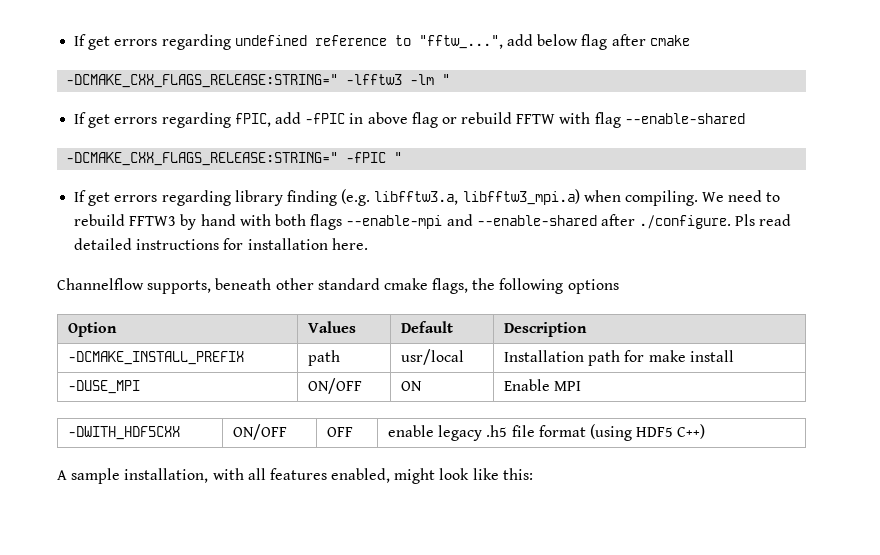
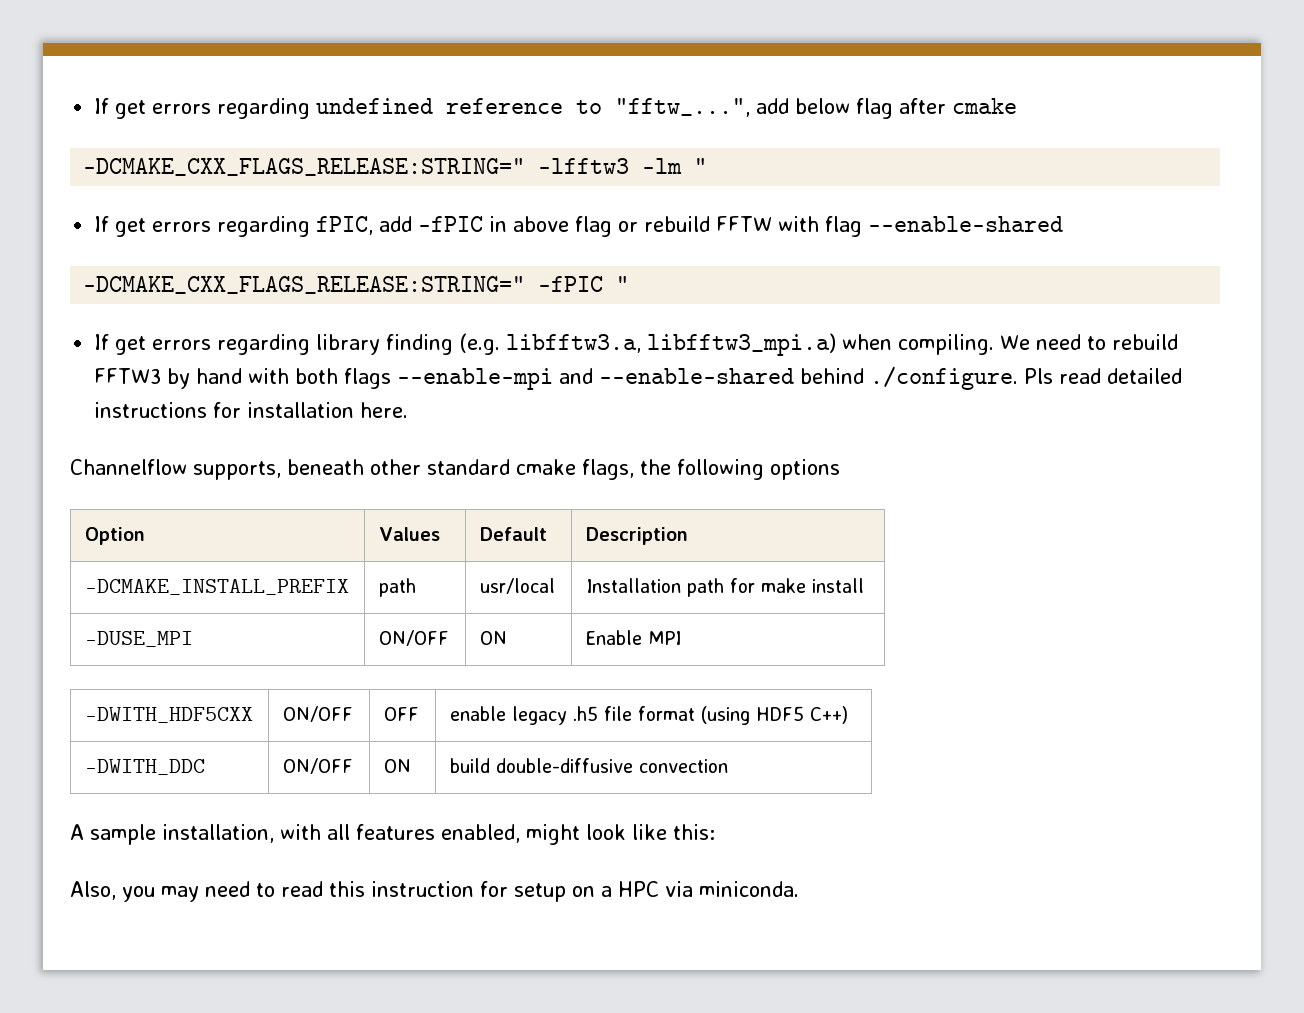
- We need to rebuild FFTW3 by hand with both flags --enable-mpi and --enable-shared after ./configure. Pls read detailed instructions for installation here.
+ We need to rebuild FFTW3 by hand with both flags --enable-mpi and --enable-shared behind ./configure. Pls read detailed instructions for installation here.
+ -DWITH_DDC | ON/OFF | ON | build double-diffusive convection
+ Also, you may need to read this instruction for setup on a HPC via miniconda.

